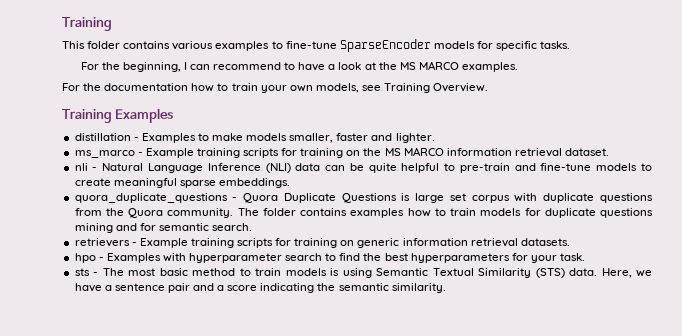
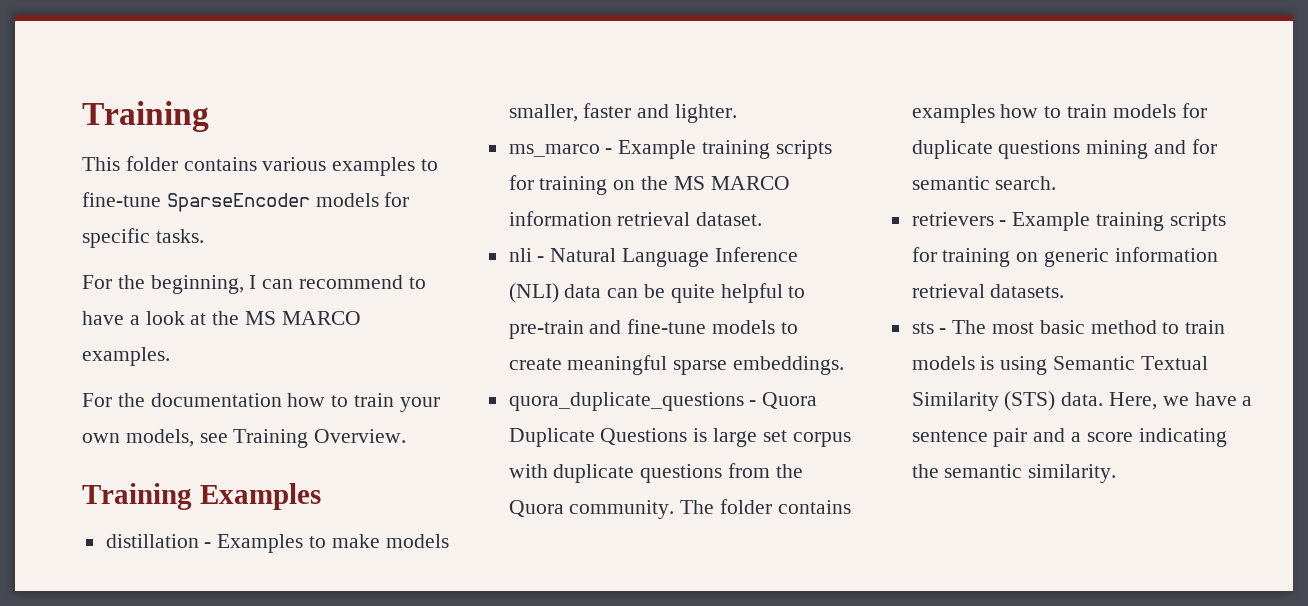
- hpo - Examples with hyperparameter search to find the best hyperparameters for your task.

